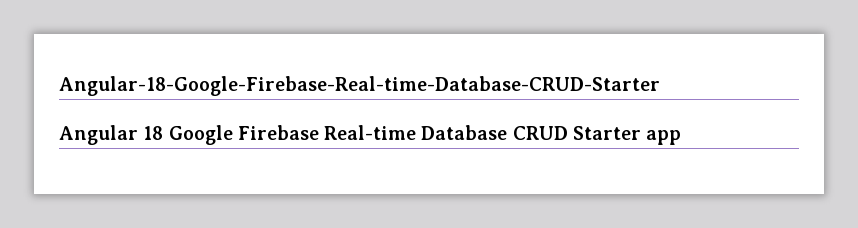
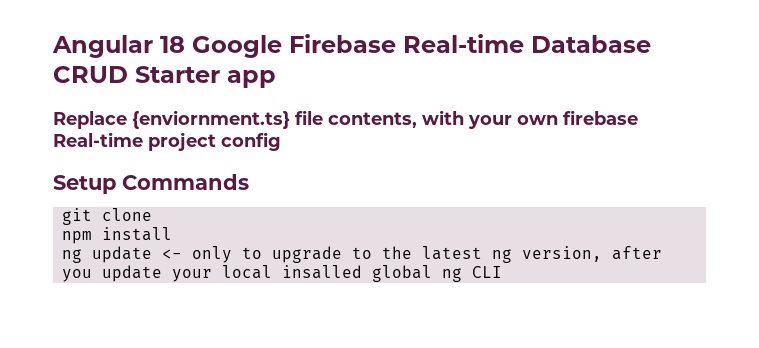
- Angular-18-Google-Firebase-Real-time-Database-CRUD-Starter
+ Replace {enviornment.ts} file contents, with your own firebase Real-time project config
+ Setup Commands
+ git clone
+ npm install
+ ng update <- only to upgrade to the latest ng version, after you update your local insalled global ng CLI

